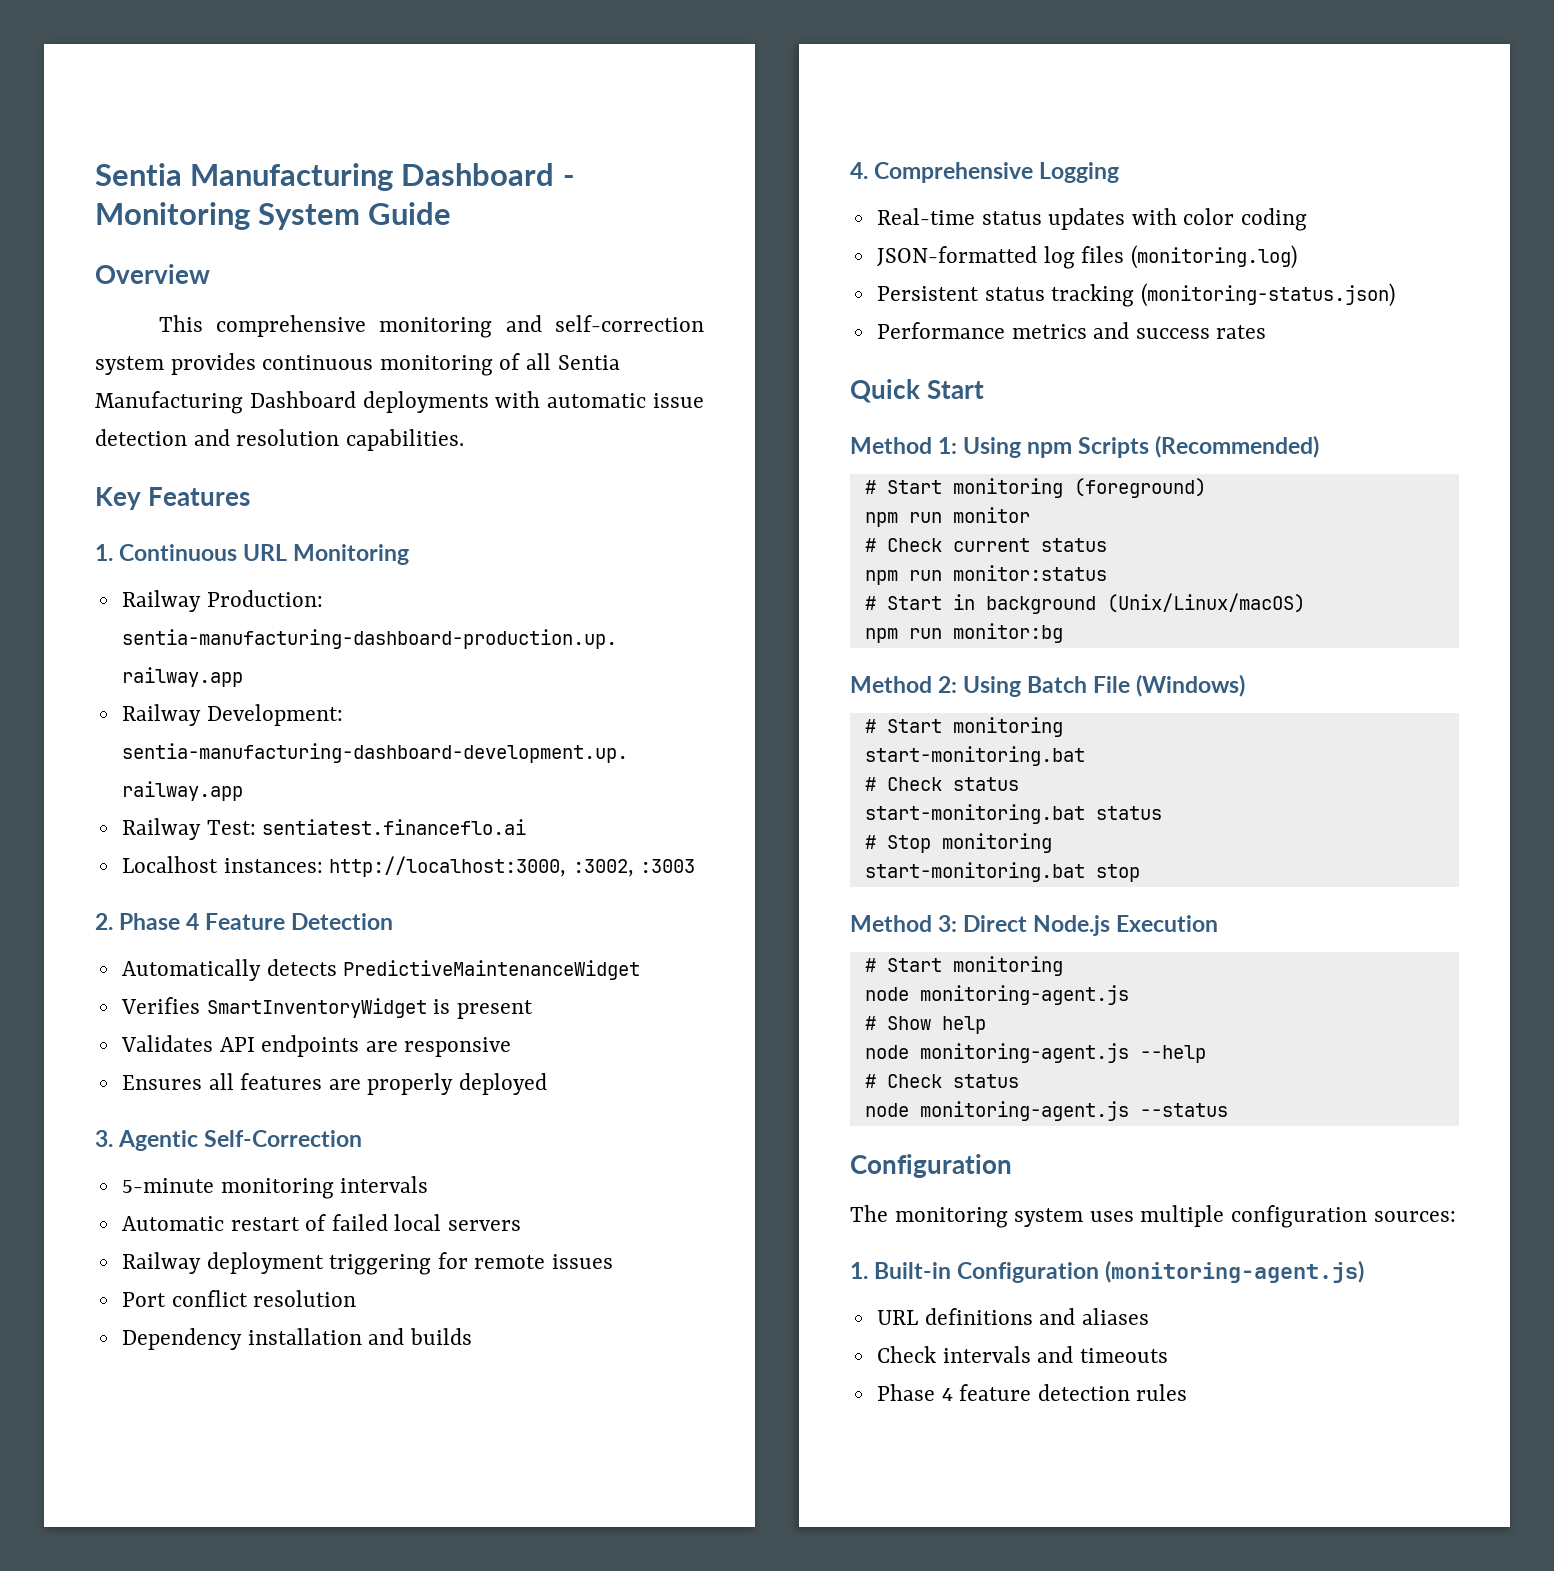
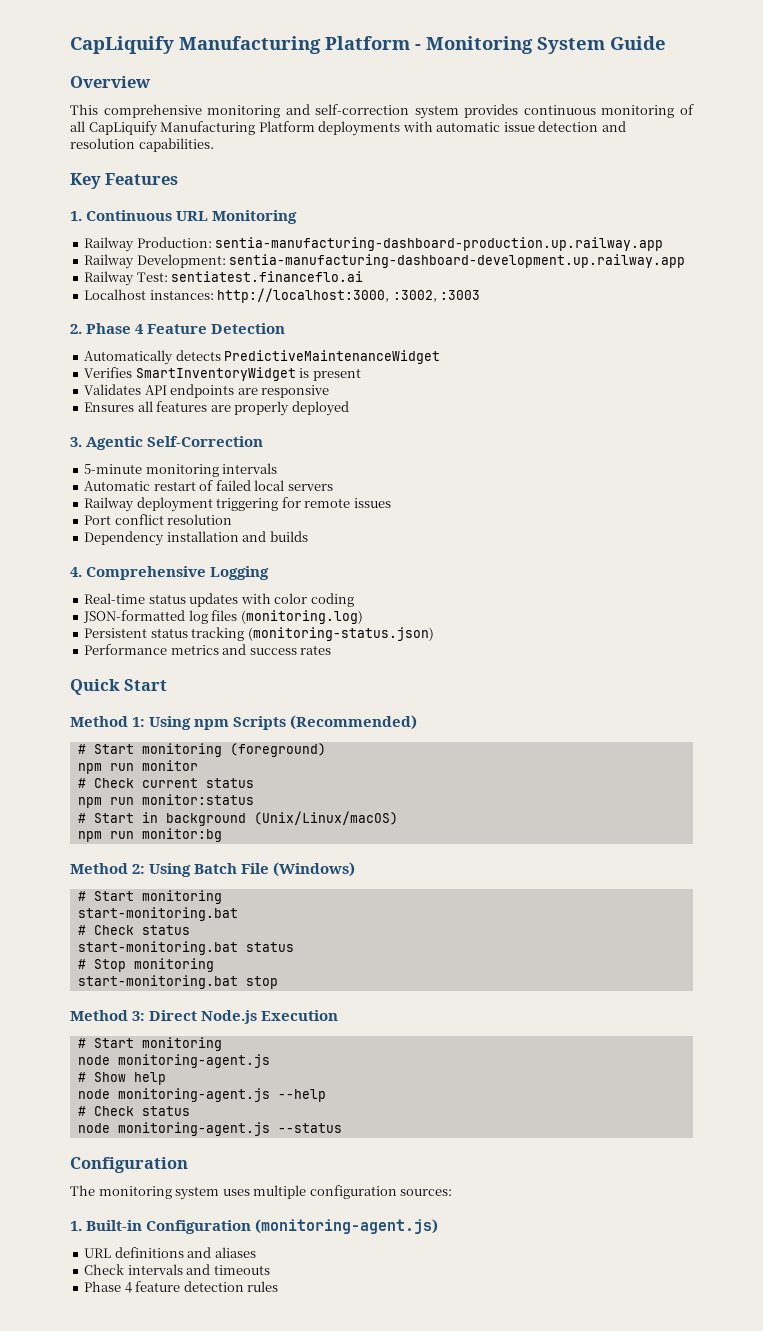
- Sentia Manufacturing Dashboard - Monitoring System Guide
+ CapLiquify Manufacturing Platform - Monitoring System Guide
- This comprehensive monitoring and self-correction system provides continuous monitoring of all Sentia Manufacturing Dashboard deployments with automatic issue detection and resolution capabilities.
+ This comprehensive monitoring and self-correction system provides continuous monitoring of all CapLiquify Manufacturing Platform deployments with automatic issue detection and resolution capabilities.

